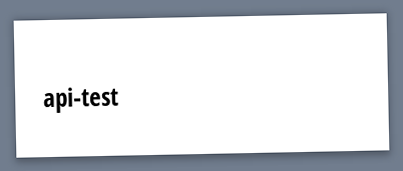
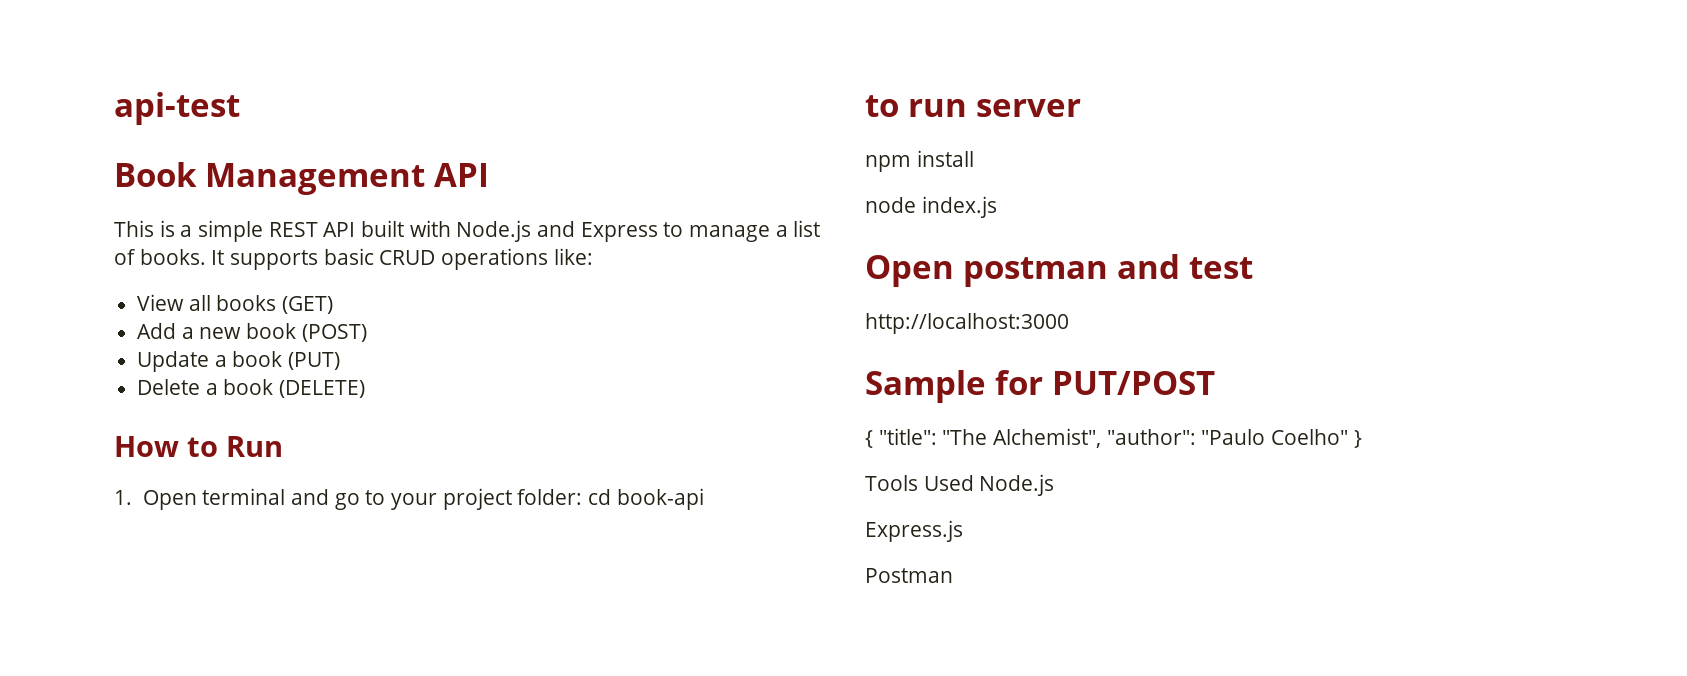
+ Book Management API
+ This is a simple REST API built with Node.js and Express to manage a list of books. It supports basic CRUD operations like:
+ View all books (GET)
+ Add a new book (POST)
+ Update a book (PUT)
+ Delete a book (DELETE)
+ How to Run
+ 1. Open terminal and go to your project folder: cd book-api
+ to run server
+ npm install
+ node index.js
+ Open postman and test
+ http://localhost:3000
+ Sample for PUT/POST
+ { "title": "The Alchemist", "author": "Paulo Coelho" }
+ Tools Used Node.js
+ Express.js
+ Postman

